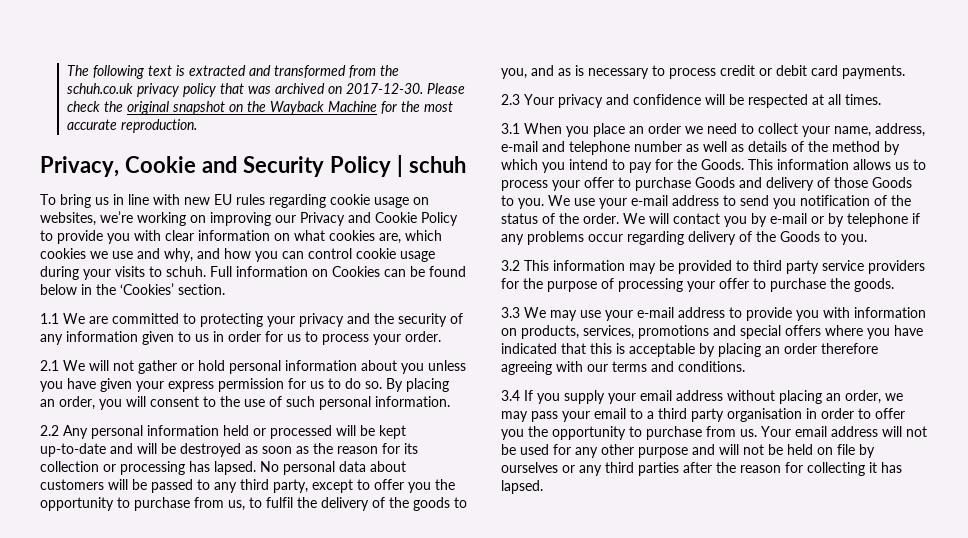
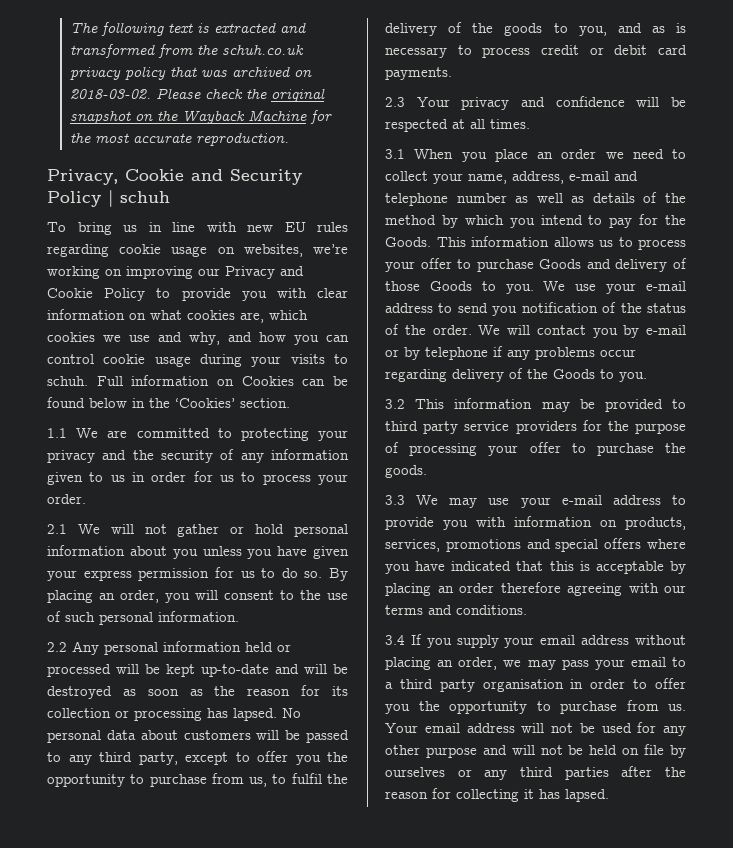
- The following text is extracted and transformed from the schuh.co.uk privacy policy that was archived on 2017-12-30.
+ The following text is extracted and transformed from the schuh.co.uk privacy policy that was archived on 2018-03-02.

